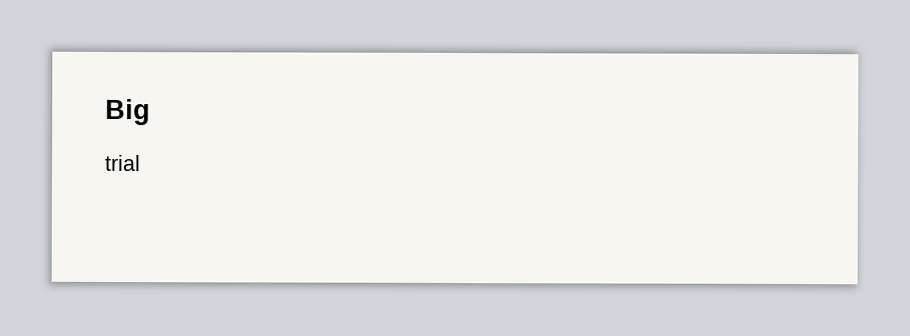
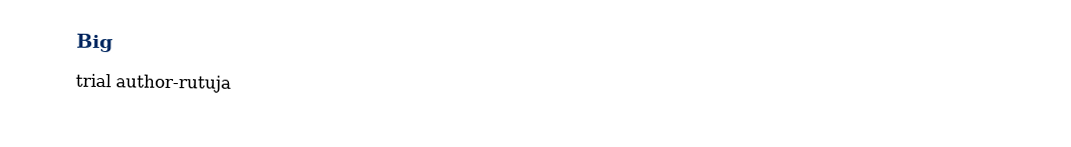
- trial
+ trial author-rutuja

